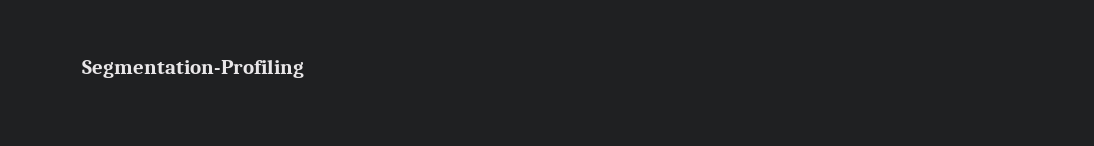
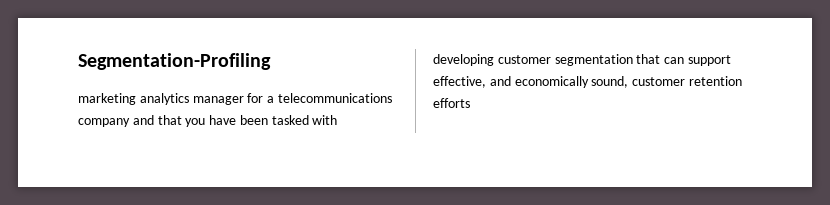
+ marketing analytics manager for a telecommunications company and that you have been tasked with developing customer segmentation that can support effective, and economically sound, customer retention efforts

